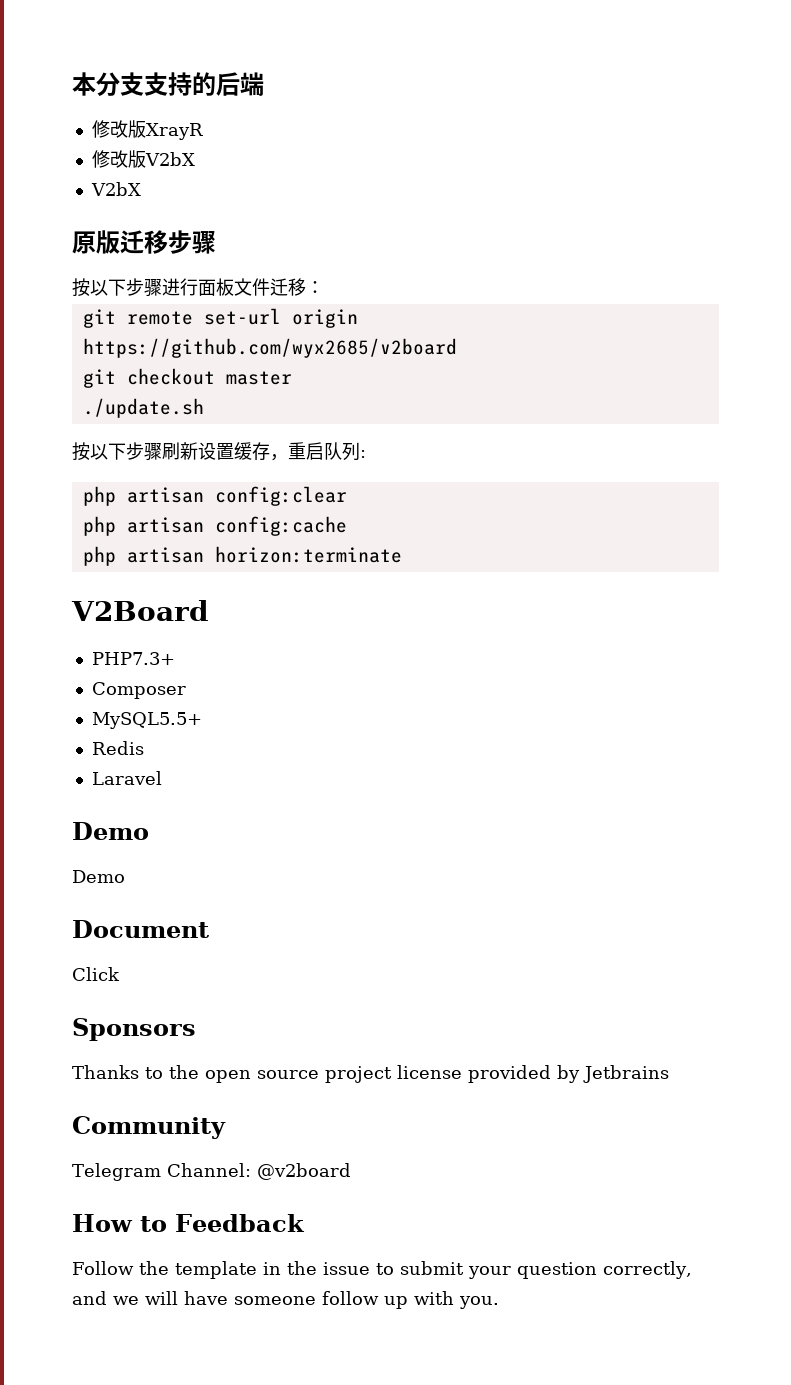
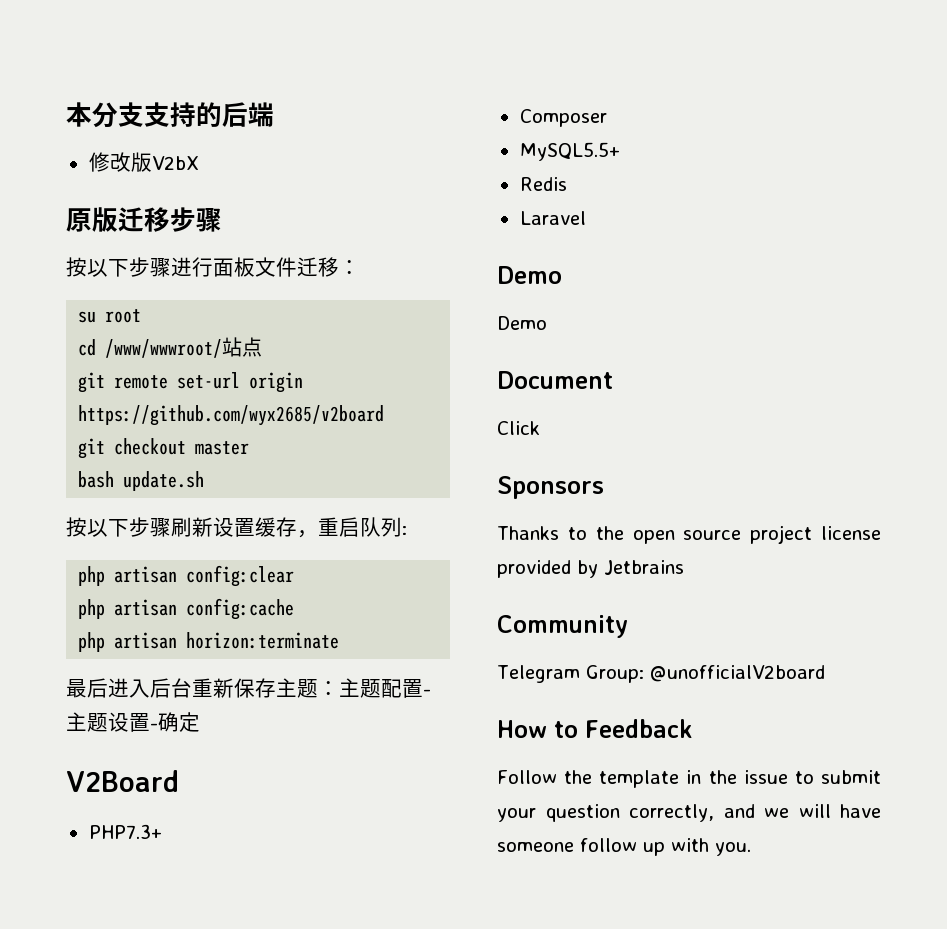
- 修改版XrayR
  修改版V2bX
- V2bX
+ su root
+ cd /www/wwwroot/站点
- ./update.sh
+ bash update.sh
+ 最后进入后台重新保存主题：主题配置-主题设置-确定
- Telegram Channel: @v2board
+ Telegram Group: @unofficialV2board

